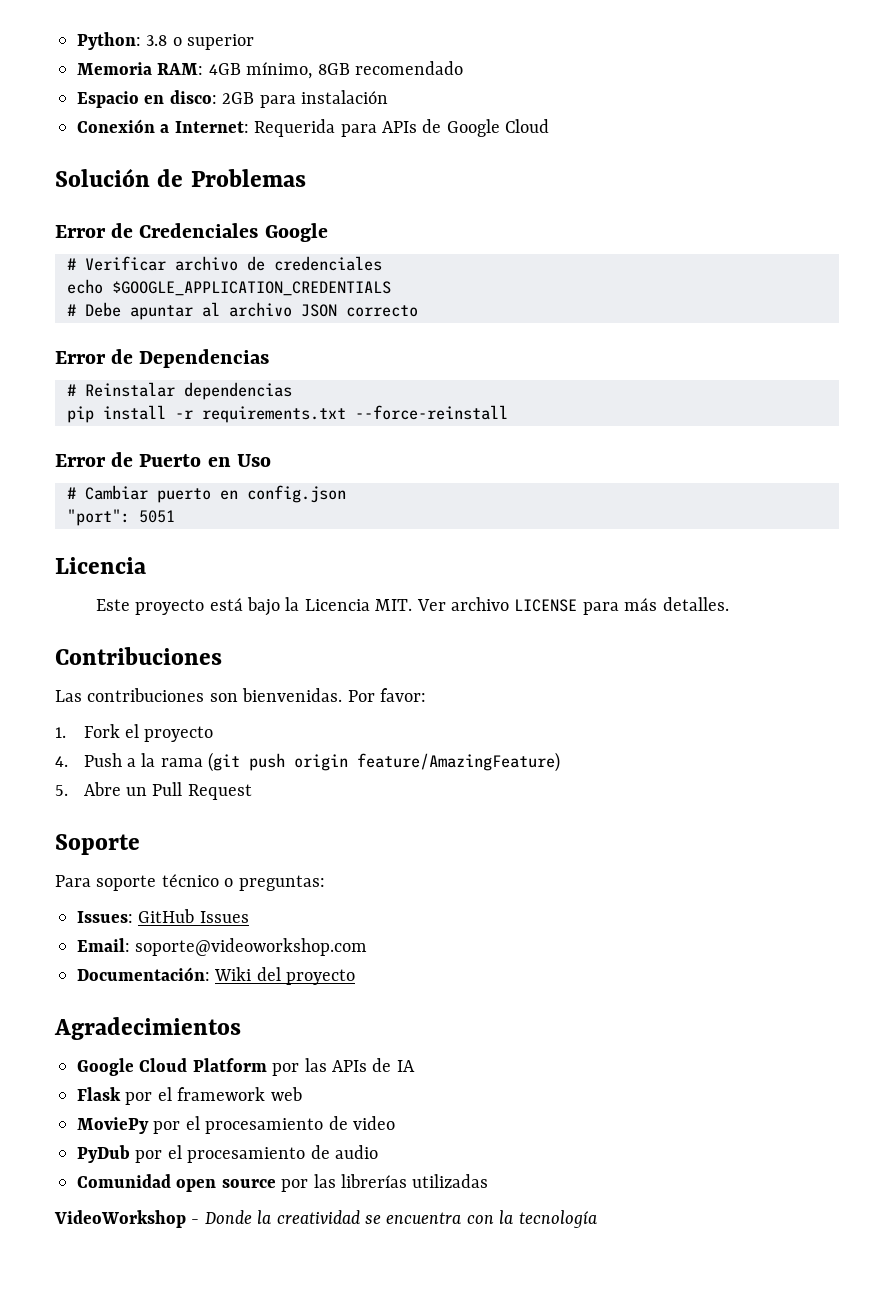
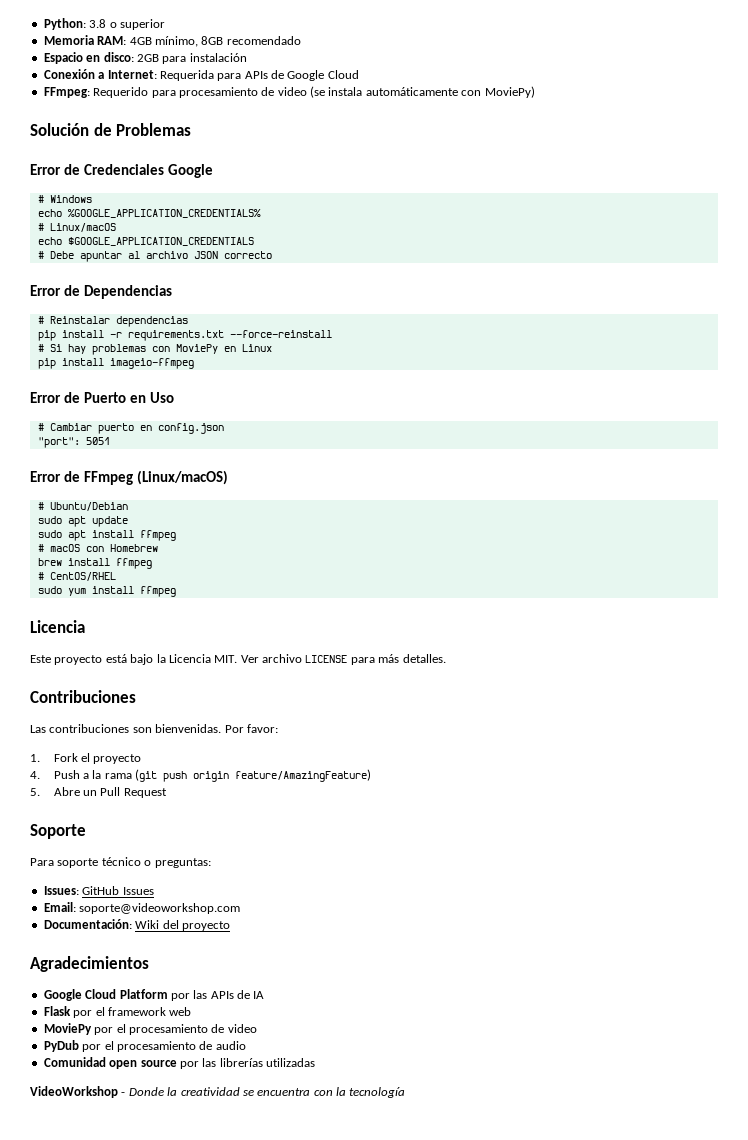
+ FFmpeg: Requerido para procesamiento de video (se instala automáticamente con MoviePy)
- # Verificar archivo de credenciales
+ # Windows
+ echo %GOOGLE_APPLICATION_CREDENTIALS%
+ # Linux/macOS
+ # Si hay problemas con MoviePy en Linux
+ pip install imageio-ffmpeg
+ Error de FFmpeg (Linux/macOS)
+ # Ubuntu/Debian
+ sudo apt update
+ sudo apt install ffmpeg
+ # macOS con Homebrew
+ brew install ffmpeg
+ # CentOS/RHEL
+ sudo yum install ffmpeg

